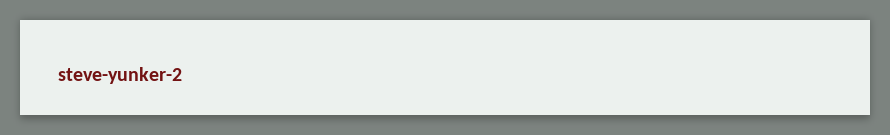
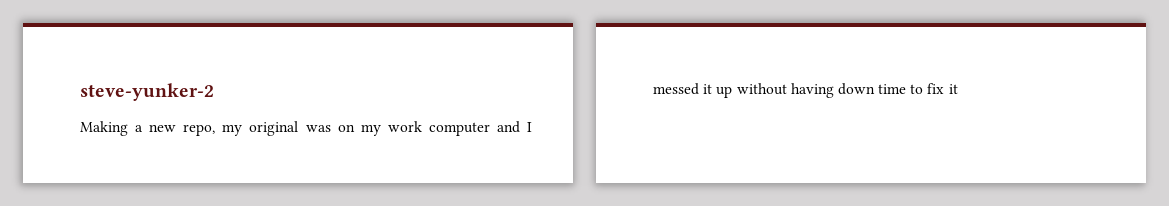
+ Making a new repo, my original was on my work computer and I messed it up without having down time to fix it

